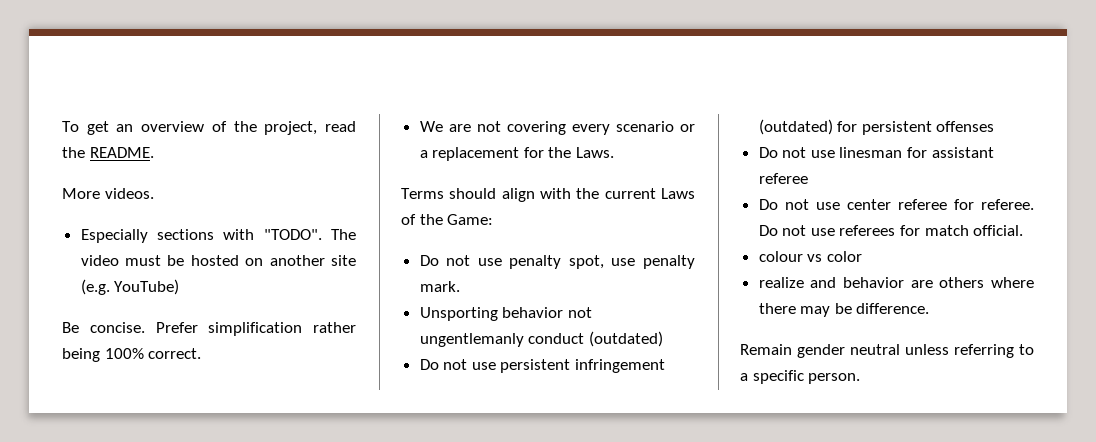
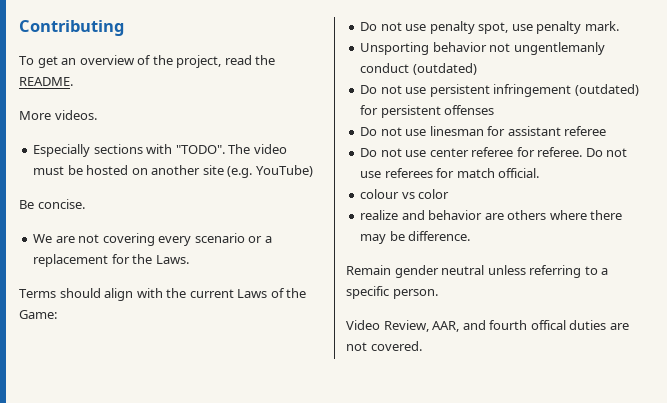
+ Contributing
- Prefer simplification rather being 100% correct.
+ Video Review, AAR, and fourth offical duties are not covered.

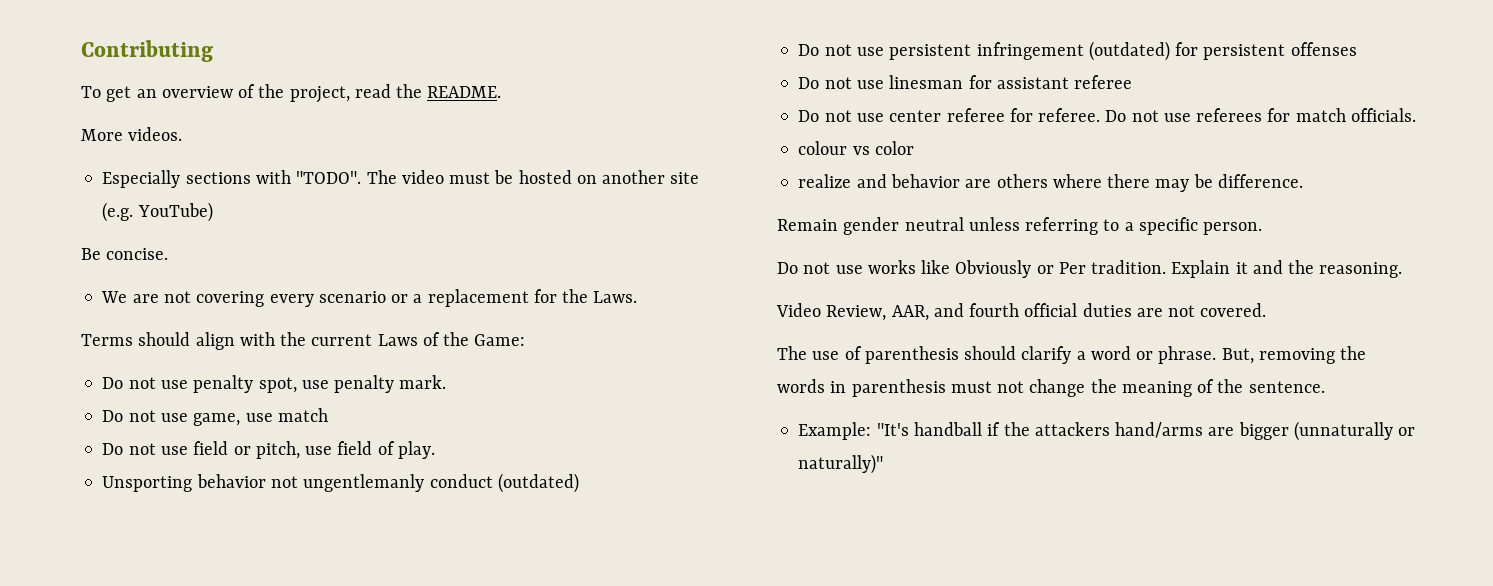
+ Do not use game, use match
+ Do not use field or pitch, use field of play.
- Do not use referees for match official.
+ Do not use referees for match officials.
+ Do not use works like Obviously or Per tradition. Explain it and the reasoning.
- Video Review, AAR, and fourth offical duties are not covered.
+ Video Review, AAR, and fourth official duties are not covered.
+ The use of parenthesis should clarify a word or phrase. But, removing the words in parenthesis must not change the meaning of the sentence.
+ Example: "It's handball if the attackers hand/arms are bigger (unnaturally or naturally)"

